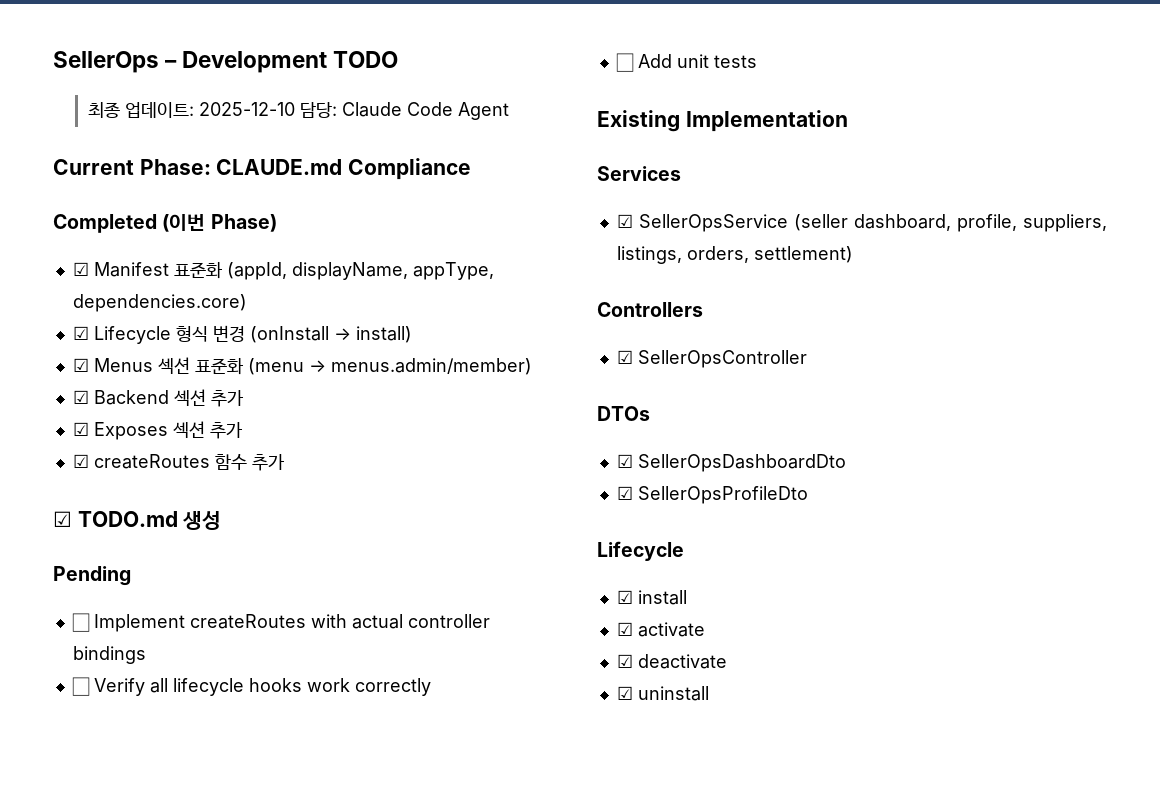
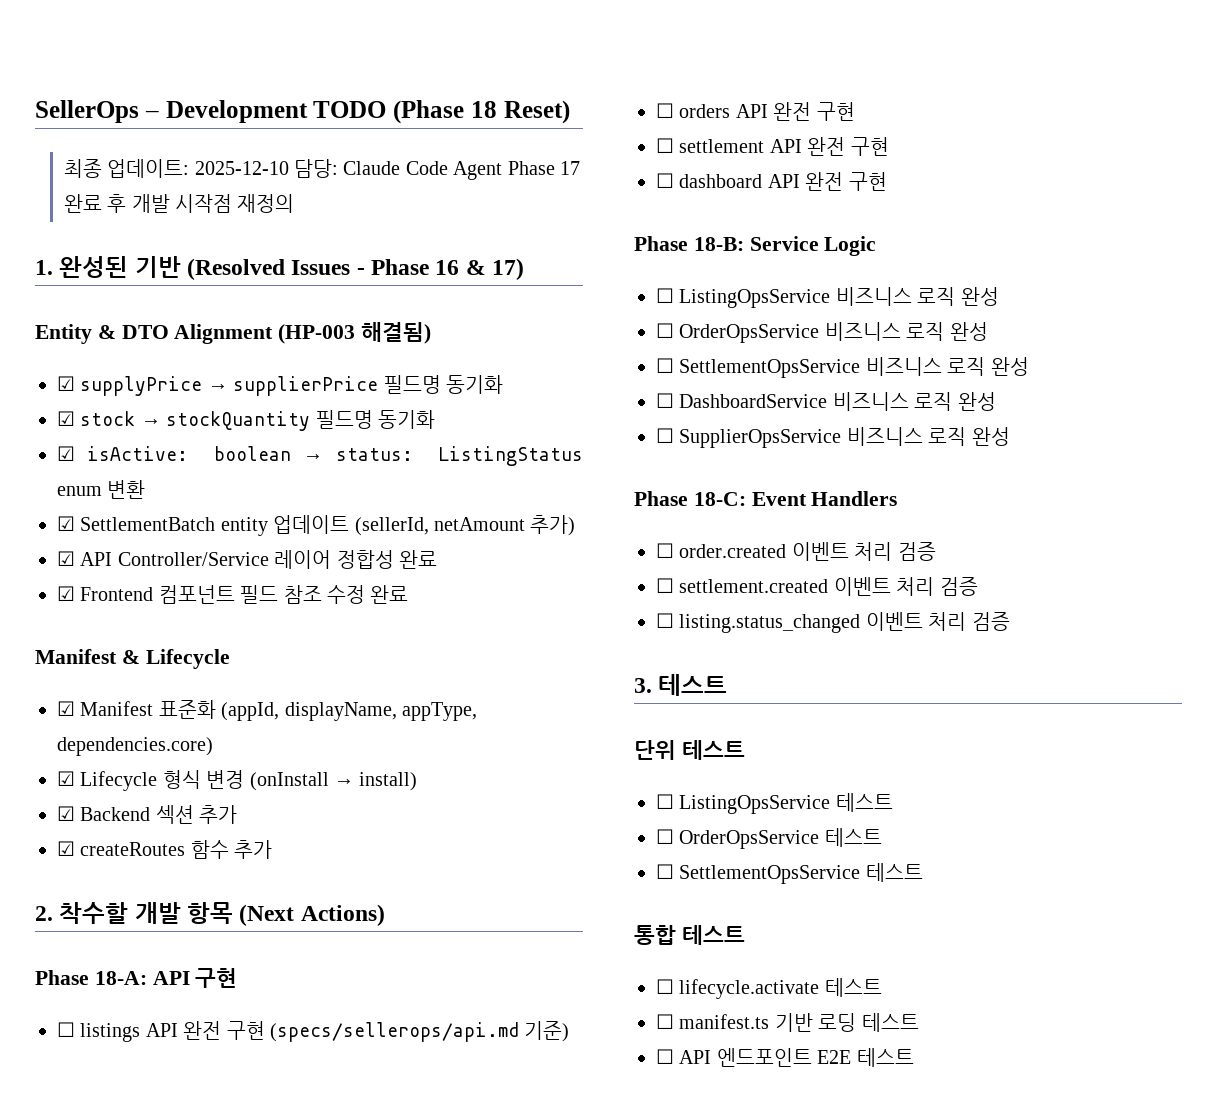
- SellerOps – Development TODO
+ SellerOps – Development TODO (Phase 18 Reset)
- 최종 업데이트: 2025-12-10 담당: Claude Code Agent
- Current Phase: CLAUDE.md Compliance
- Completed (이번 Phase)
+ 최종 업데이트: 2025-12-10 담당: Claude Code Agent Phase 17 완료 후 개발 시작점 재정의
+ 1. 완성된 기반 (Resolved Issues - Phase 16 & 17)
+ Entity & DTO Alignment (HP-003 해결됨)
+ ☑ supplyPrice → supplierPrice 필드명 동기화
+ ☑ stock → stockQuantity 필드명 동기화
+ ☑ isActive: boolean → status: ListingStatus enum 변환
+ ☑ SettlementBatch entity 업데이트 (sellerId, netAmount 추가)
+ ☑ API Controller/Service 레이어 정합성 완료
+ ☑ Frontend 컴포넌트 필드 참조 수정 완료
+ Manifest & Lifecycle
- ☑ Menus 섹션 표준화 (menu → menus.admin/member)
- ☑ Exposes 섹션 추가
- ☑ TODO.md 생성
- Pending
- ☐ Implement createRoutes with actual controller bindings
- ☐ Verify all lifecycle hooks work correctly
- ☐ Add unit tests
- Existing Implementation
- Services
- ☑ SellerOpsService (seller dashboard, profile, suppliers, listings, orders, settlement)
- Controllers
- ☑ SellerOpsController
- DTOs
- ☑ SellerOpsDashboardDto
- ☑ SellerOpsProfileDto
- Lifecycle
- ☑ install
- ☑ activate
- ☑ deactivate
- ☑ uninstall
+ 2. 착수할 개발 항목 (Next Actions)
+ Phase 18-A: API 구현
+ ☐ listings API 완전 구현 (specs/sellerops/api.md 기준)
+ ☐ orders API 완전 구현
+ ☐ settlement API 완전 구현
+ ☐ dashboard API 완전 구현
+ Phase 18-B: Service Logic
+ ☐ ListingOpsService 비즈니스 로직 완성
+ ☐ OrderOpsService 비즈니스 로직 완성
+ ☐ SettlementOpsService 비즈니스 로직 완성
+ ☐ DashboardService 비즈니스 로직 완성
+ ☐ SupplierOpsService 비즈니스 로직 완성
+ Phase 18-C: Event Handlers
+ ☐ order.created 이벤트 처리 검증
+ ☐ settlement.created 이벤트 처리 검증
+ ☐ listing.status_changed 이벤트 처리 검증
+ 3. 테스트
+ 단위 테스트
+ ☐ ListingOpsService 테스트
+ ☐ OrderOpsService 테스트
+ ☐ SettlementOpsService 테스트
+ 통합 테스트
+ ☐ lifecycle.activate 테스트
+ ☐ manifest.ts 기반 로딩 테스트
+ ☐ API 엔드포인트 E2E 테스트

